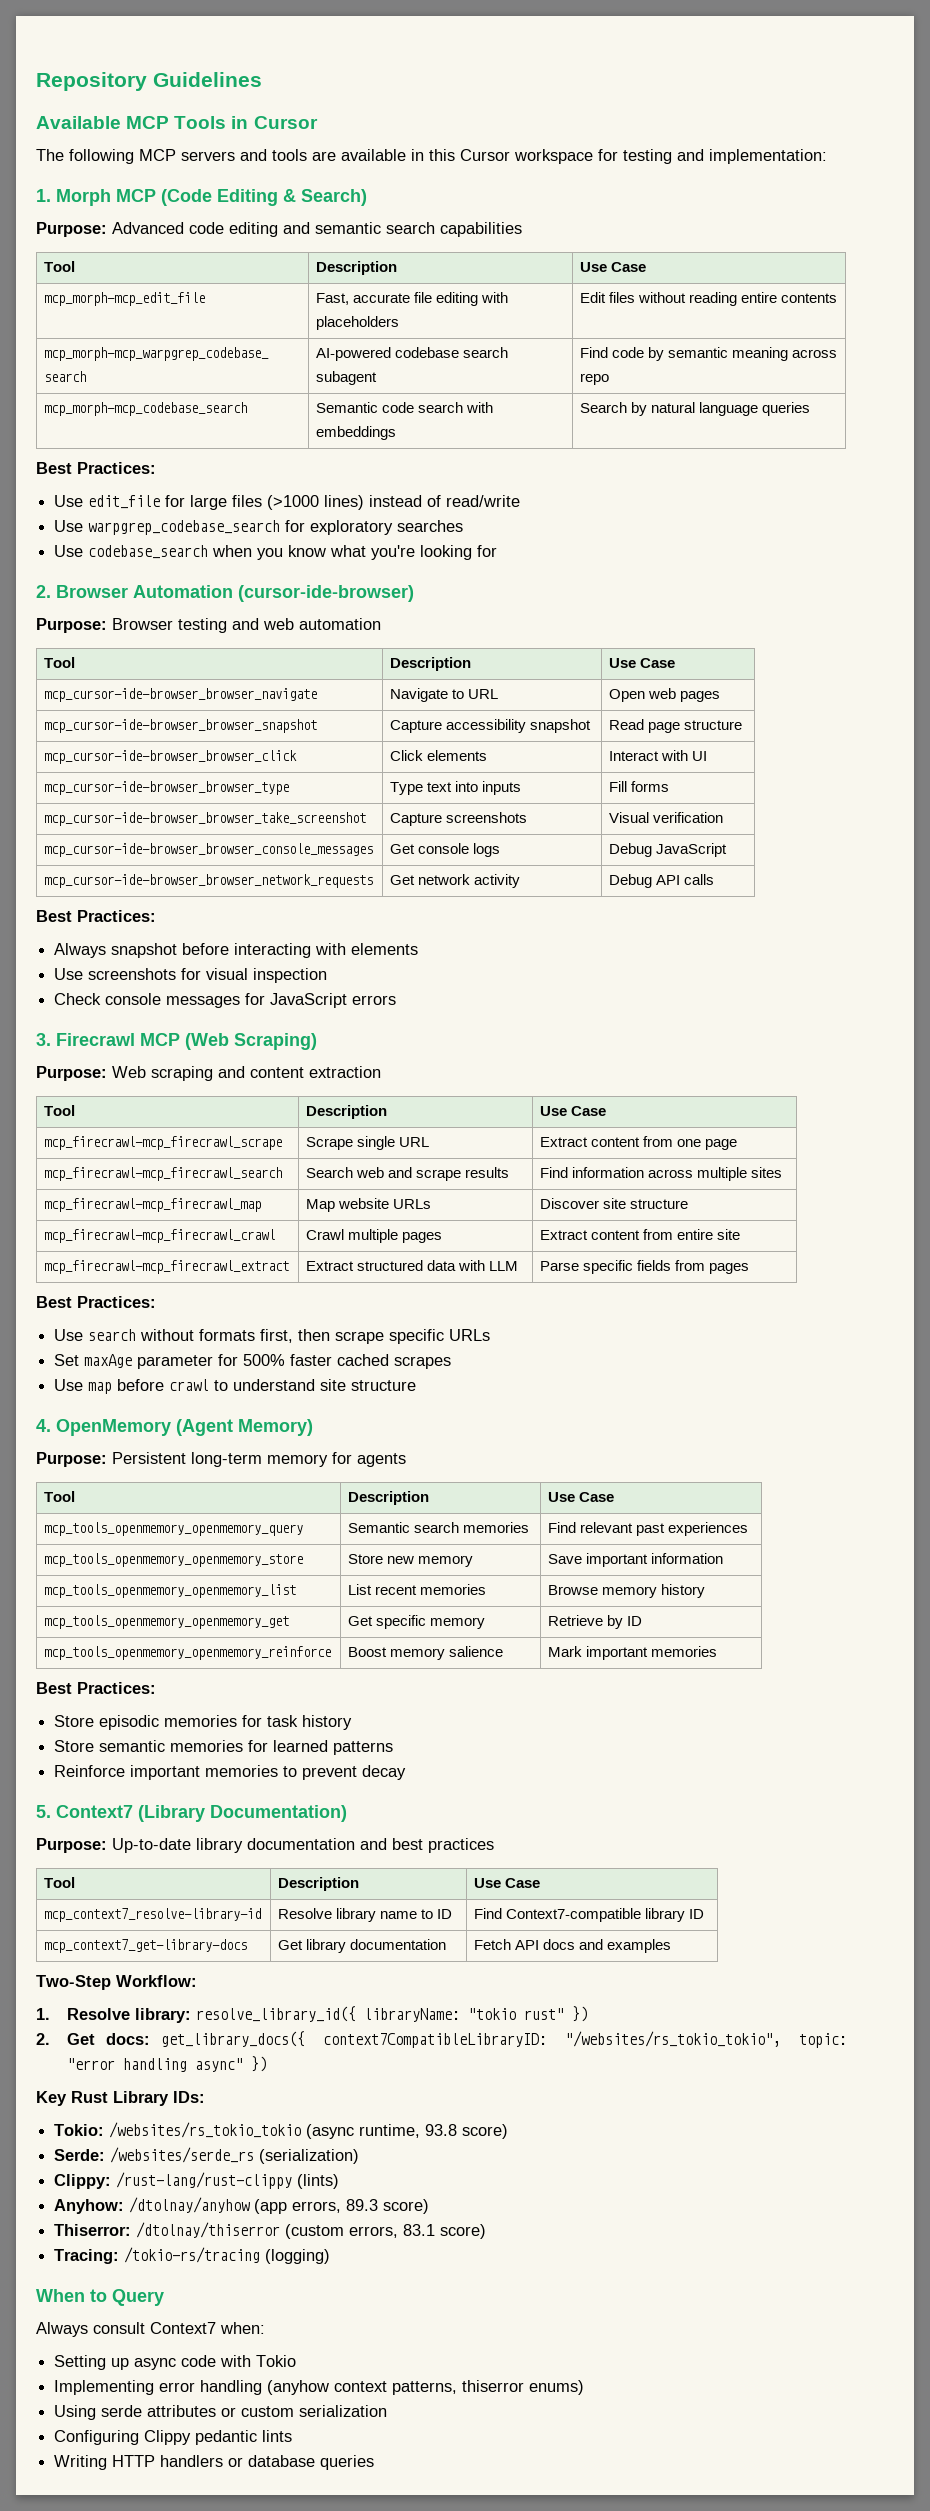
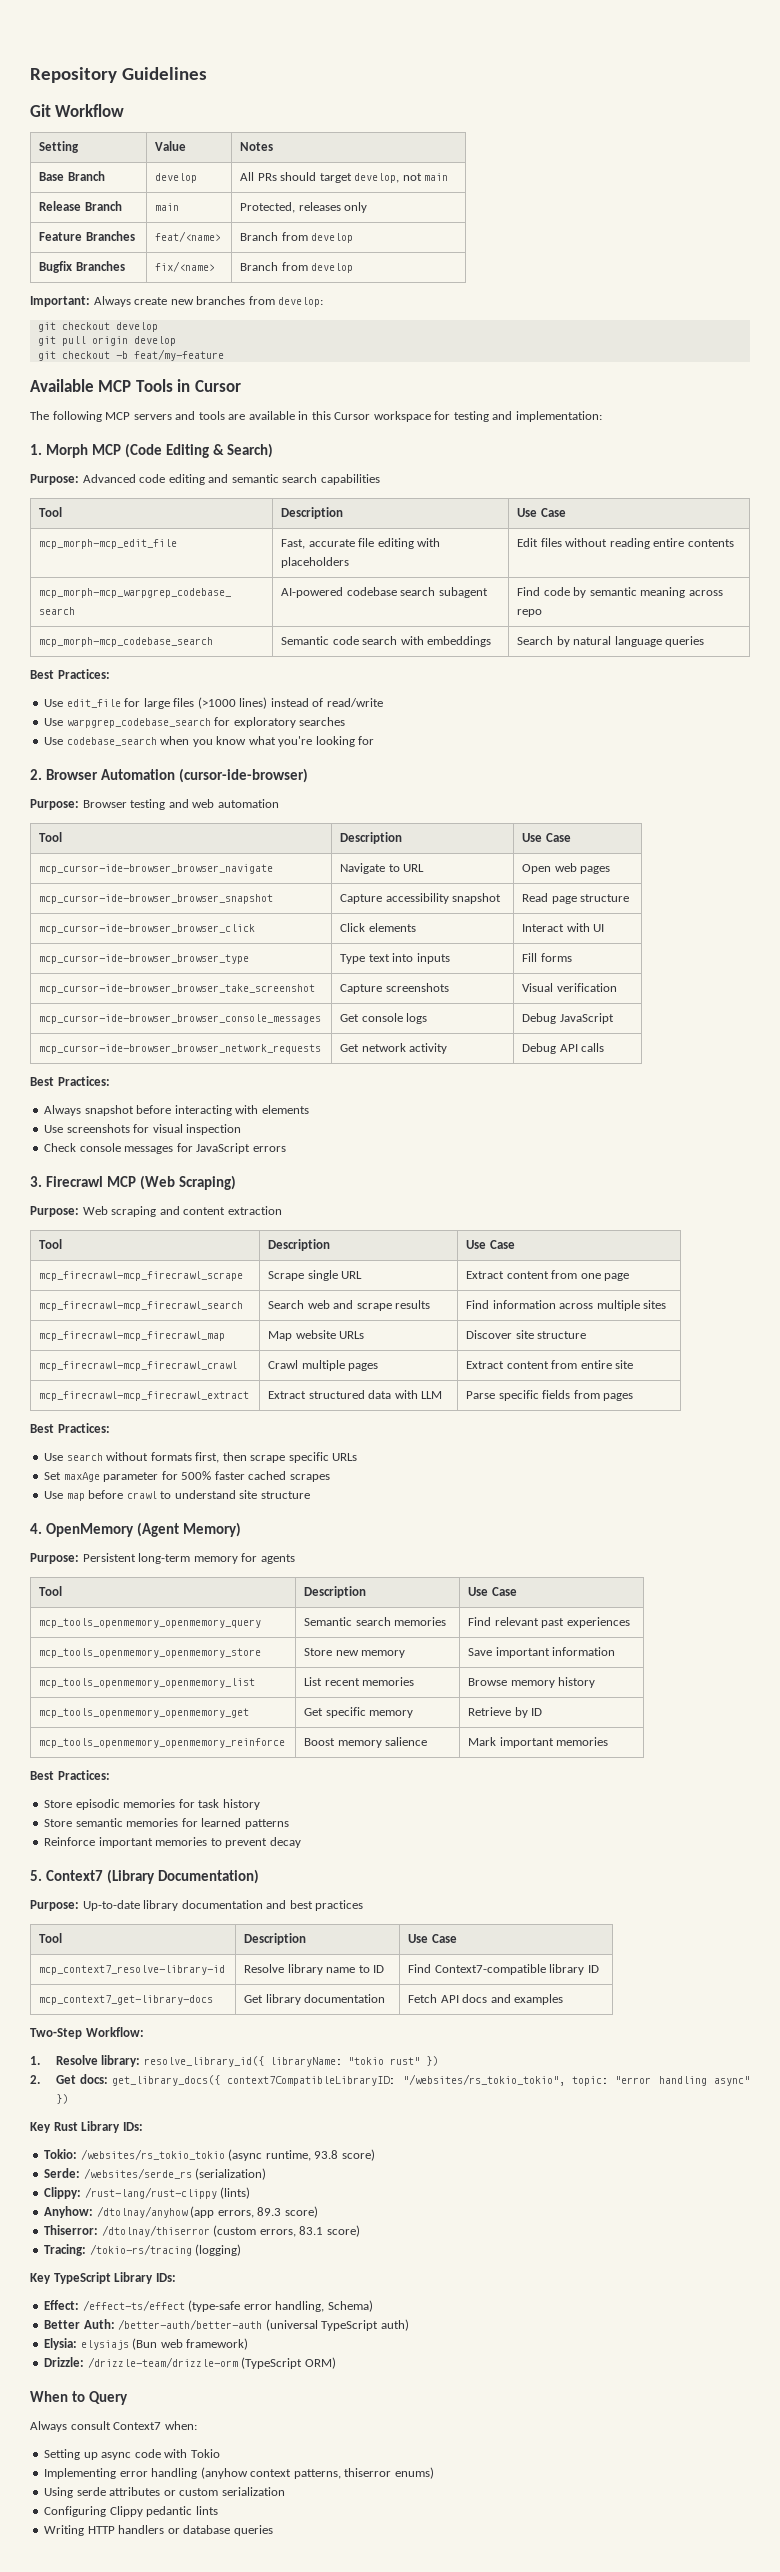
+ Git Workflow
+ Setting | Value | Notes
+ Base Branch | develop | All PRs should target develop, not main
+ Release Branch | main | Protected, releases only
+ Feature Branches | feat/<name> | Branch from develop
+ Bugfix Branches | fix/<name> | Branch from develop
+ Important: Always create new branches from develop:
+ git checkout develop
+ git pull origin develop
+ git checkout -b feat/my-feature
+ Key TypeScript Library IDs:
+ Effect: /effect-ts/effect (type-safe error handling, Schema)
+ Better Auth: /better-auth/better-auth (universal TypeScript auth)
+ Elysia: elysiajs (Bun web framework)
+ Drizzle: /drizzle-team/drizzle-orm (TypeScript ORM)

